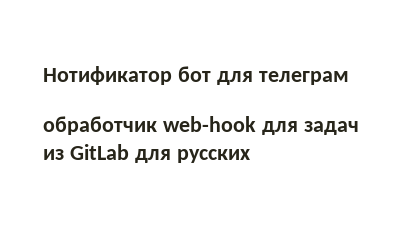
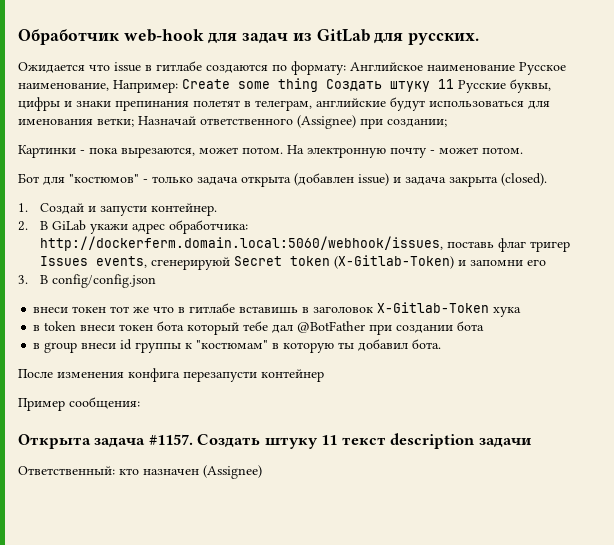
- Нотификатор бот для телеграм
- обработчик web-hook для задач из GitLab для русских
+ Обработчик web-hook для задач из GitLab для русских.
+ Ожидается что issue в гитлабе создаются по формату: Английское наименование Русское наименование, Например: Create some thing Создать штуку 11 Русские буквы, цифры и знаки препинания полетят в телеграм, английские будут использоваться для именования ветки; Назначай ответственного (Assignee) при создании;
+ Картинки - пока вырезаются, может потом. На электронную почту - может потом.
+ Бот для "костюмов" - только задача открыта (добавлен issue) и задача закрыта (closed).
+ 1. Создай и запусти контейнер.
+ 2. В GiLab укажи адрес обработчика: http://dockerferm.domain.local:5060/webhook/issues, поставь флаг тригер Issues events, сгенерируюй Secret token (X-Gitlab-Token) и запомни его
+ 3. В config/config.json
+ внеси токен тот же что в гитлабе вставишь в заголовок X-Gitlab-Token хука
+ в token внеси токен бота который тебе дал @BotFather при создании бота
+ в group внеси id группы к "костюмам" в которую ты добавил бота.
+ После изменения конфига перезапусти контейнер
+ Пример сообщения:
+ Открыта задача #1157. Создать штуку 11 текст description задачи
+ Ответственный: кто назначен (Assignee)

